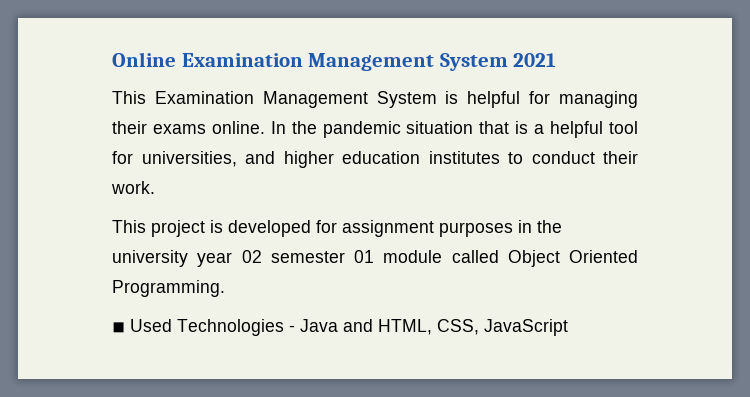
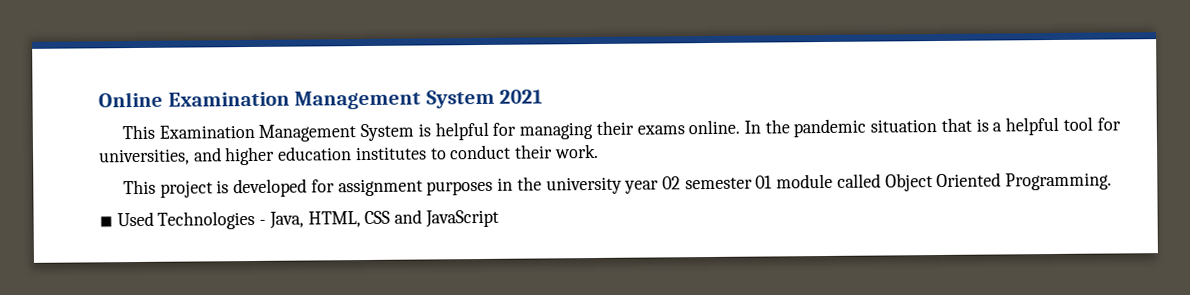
- ◾ Used Technologies - Java and HTML, CSS, JavaScript
+ ◾ Used Technologies - Java, HTML, CSS and JavaScript

